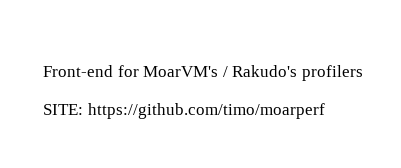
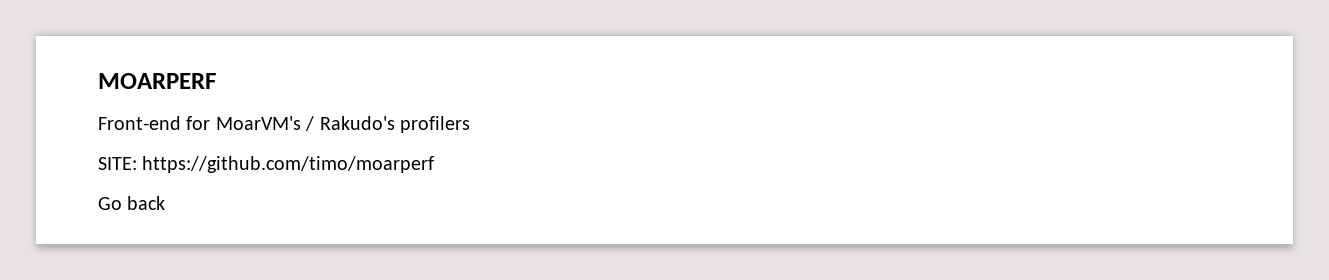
+ MOARPERF
+ Go back

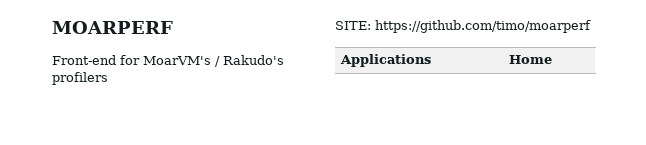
- Go back
+ Applications | Home

